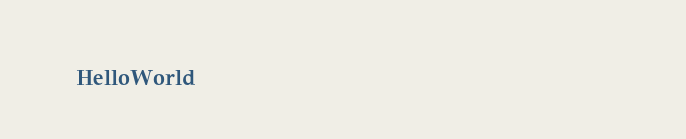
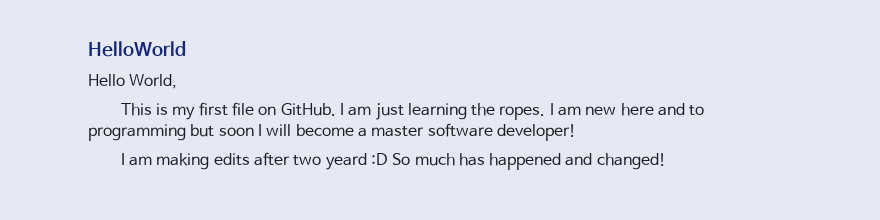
+ Hello World,
+ This is my first file on GitHub. I am just learning the ropes. I am new here and to programming but soon I will become a master software developer!
+ I am making edits after two yeard :D So much has happened and changed!

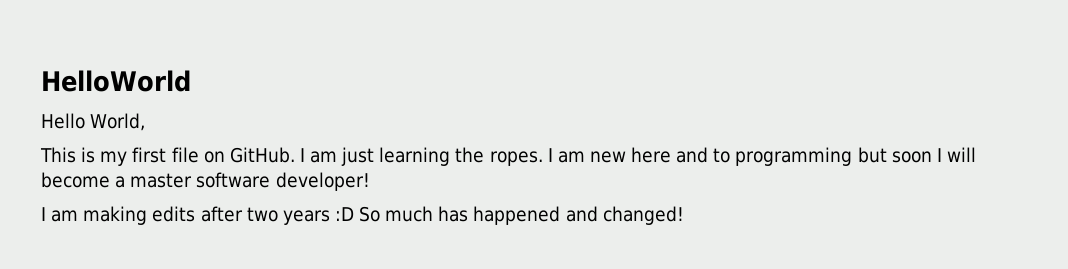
- I am making edits after two yeard :D So much has happened and changed!
+ I am making edits after two years :D So much has happened and changed!

